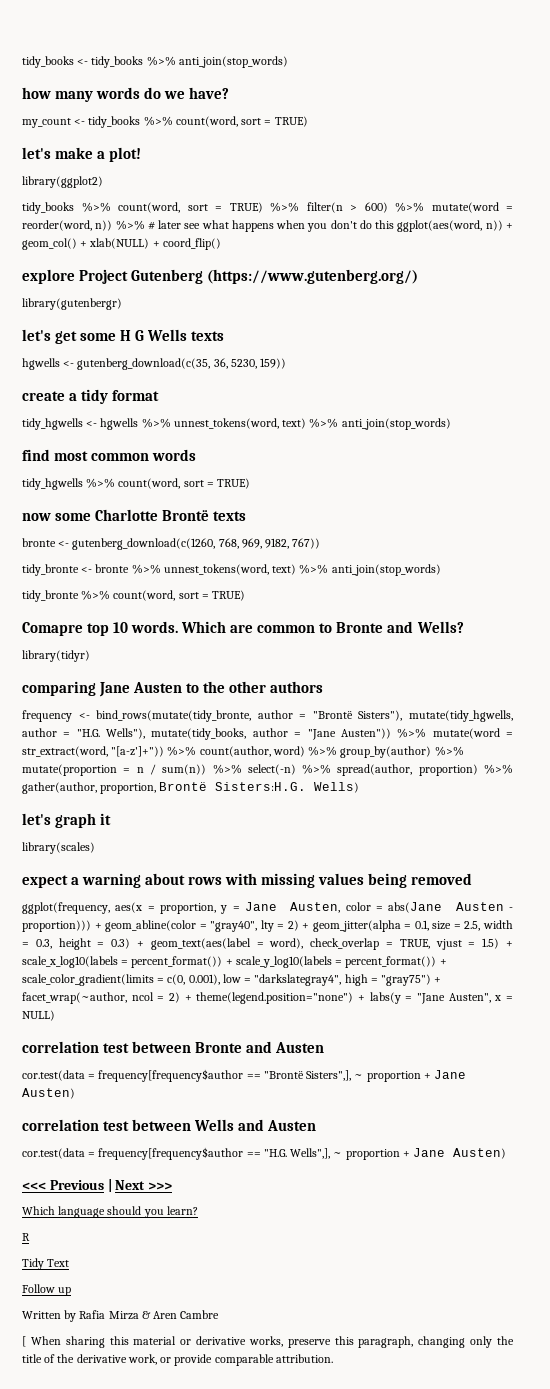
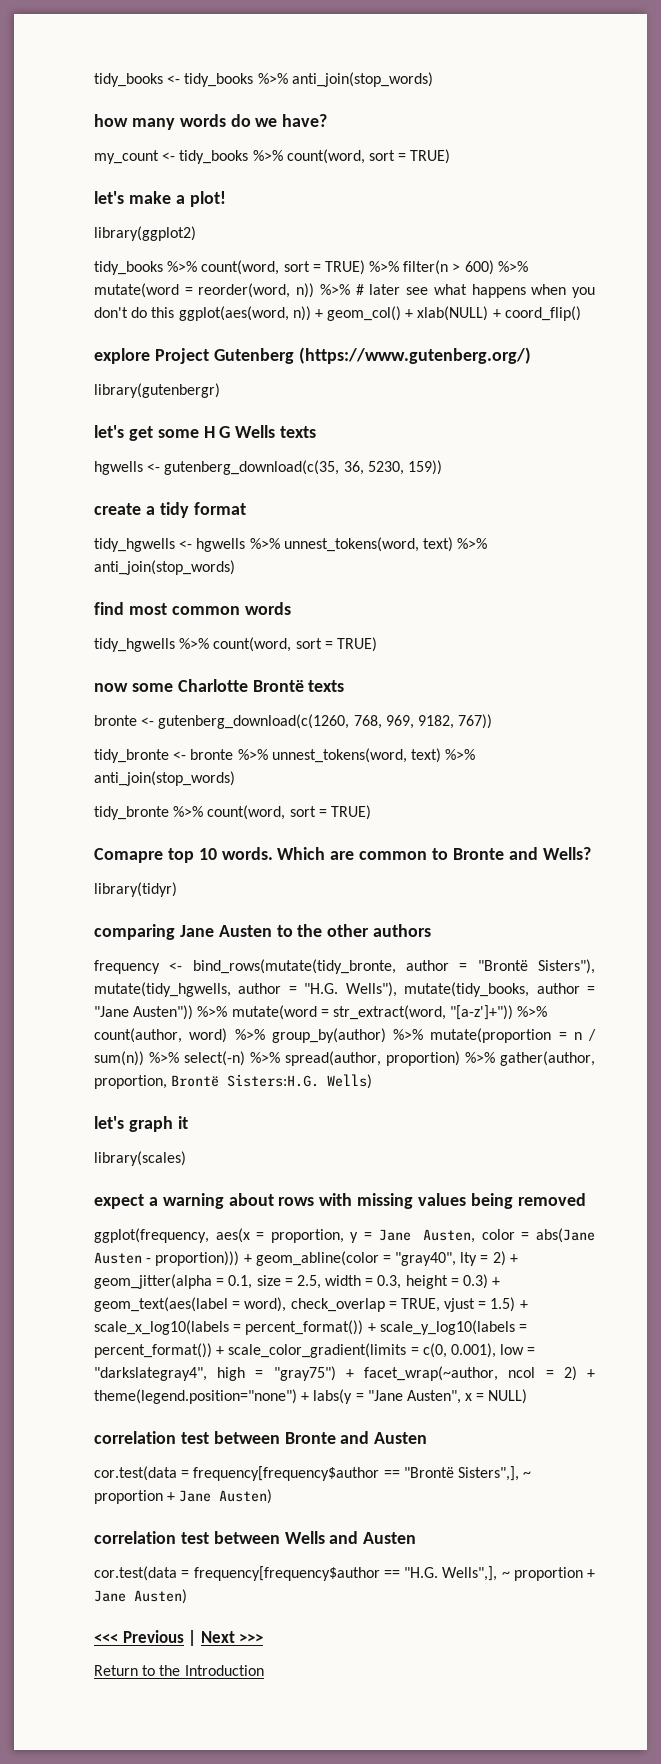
- Which language should you learn?
- R
- Tidy Text
- Follow up
- Written by Rafia Mirza & Aren Cambre
- [ When sharing this material or derivative works, preserve this paragraph, changing only the title of the derivative work, or provide comparable attribution.
+ Return to the Introduction

